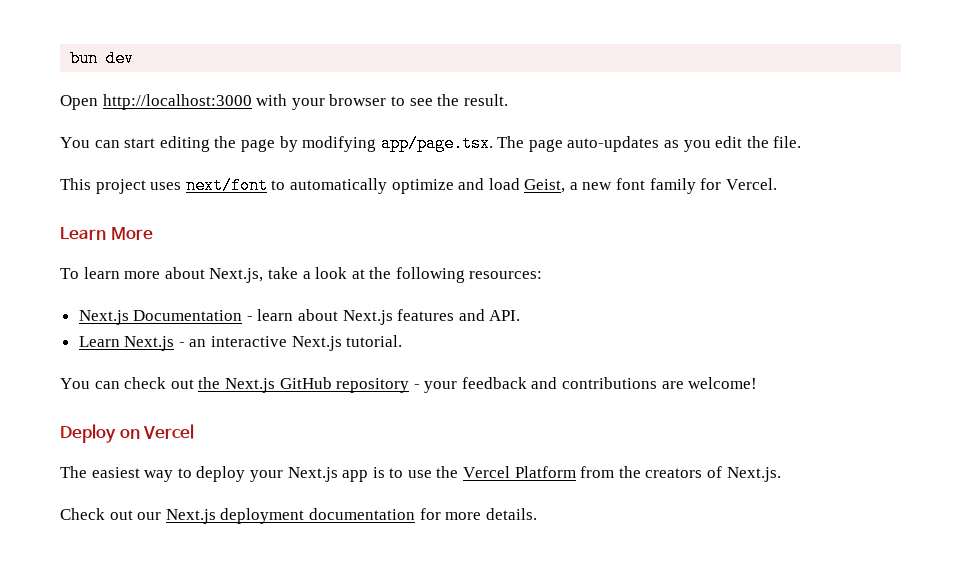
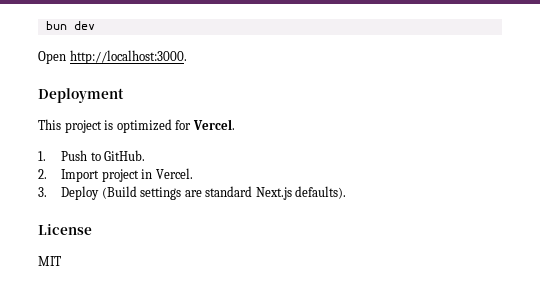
- Open http://localhost:3000 with your browser to see the result.
- You can start editing the page by modifying app/page.tsx. The page auto-updates as you edit the file.
- This project uses next/font to automatically optimize and load Geist, a new font family for Vercel.
- Learn More
- To learn more about Next.js, take a look at the following resources:
- Next.js Documentation - learn about Next.js features and API.
- Learn Next.js - an interactive Next.js tutorial.
- You can check out the Next.js GitHub repository - your feedback and contributions are welcome!
- Deploy on Vercel
- The easiest way to deploy your Next.js app is to use the Vercel Platform from the creators of Next.js.
- Check out our Next.js deployment documentation for more details.
+ Open http://localhost:3000.
+ Deployment
+ This project is optimized for Vercel.
+ 1. Push to GitHub.
+ 2. Import project in Vercel.
+ 3. Deploy (Build settings are standard Next.js defaults).
+ License
+ MIT

